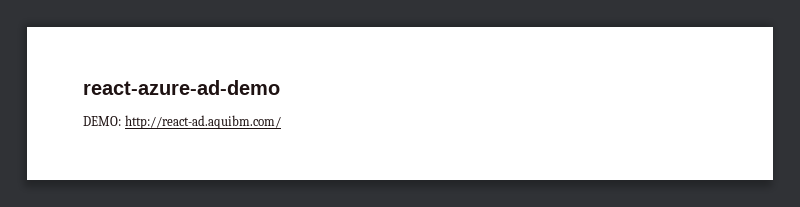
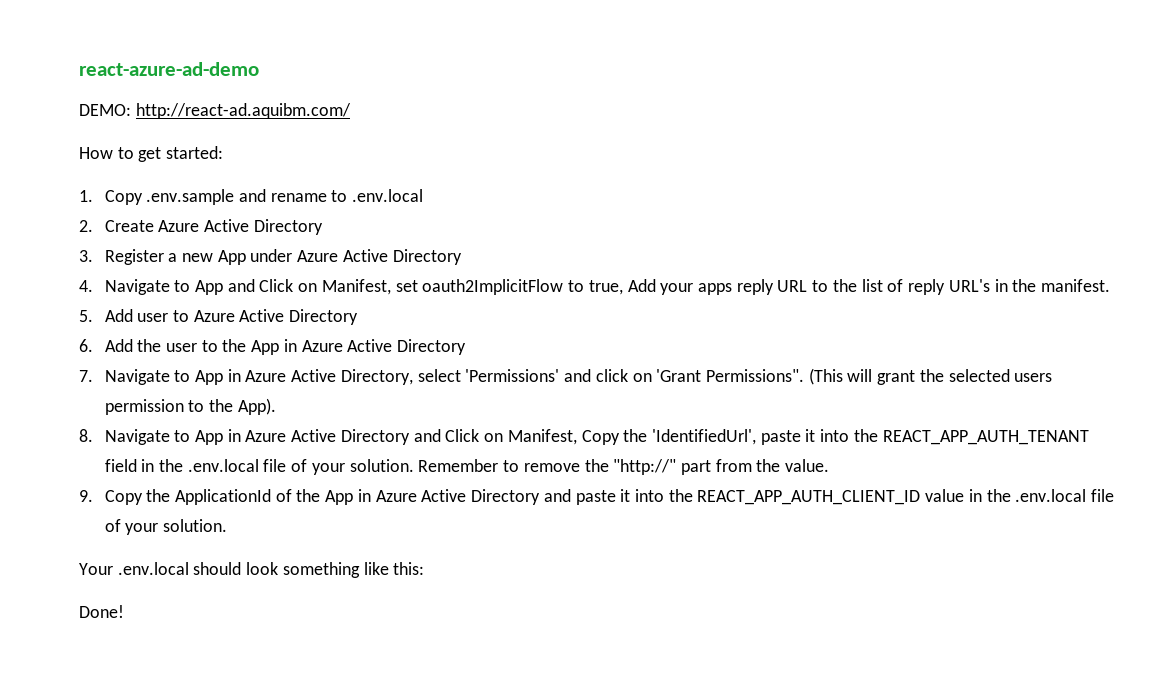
+ How to get started:
+ 1. Copy .env.sample and rename to .env.local
+ 2. Create Azure Active Directory
+ 3. Register a new App under Azure Active Directory
+ 4. Navigate to App and Click on Manifest, set oauth2ImplicitFlow to true, Add your apps reply URL to the list of reply URL's in the manifest.
+ 5. Add user to Azure Active Directory
+ 6. Add the user to the App in Azure Active Directory
+ 7. Navigate to App in Azure Active Directory, select 'Permissions' and click on 'Grant Permissions". (This will grant the selected users permission to the App).
+ 8. Navigate to App in Azure Active Directory and Click on Manifest, Copy the 'IdentifiedUrl', paste it into the REACT_APP_AUTH_TENANT field in the .env.local file of your solution. Remember to remove the "http://" part from the value.
+ 9. Copy the ApplicationId of the App in Azure Active Directory and paste it into the REACT_APP_AUTH_CLIENT_ID value in the .env.local file of your solution.
+ Your .env.local should look something like this:
+ Done!

